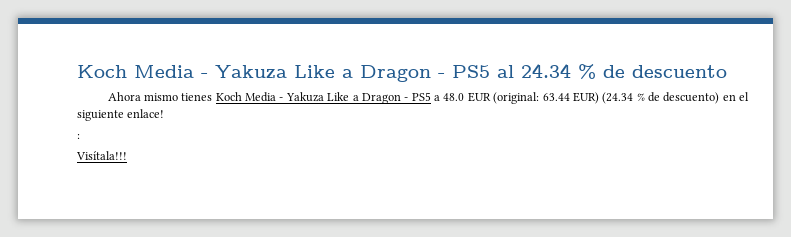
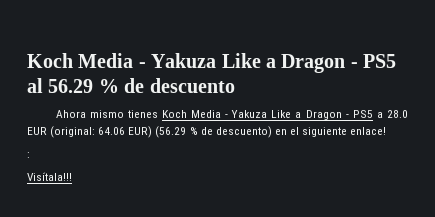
- Koch Media - Yakuza Like a Dragon - PS5 al 24.34 % de descuento
+ Koch Media - Yakuza Like a Dragon - PS5 al 56.29 % de descuento
- Ahora mismo tienes Koch Media - Yakuza Like a Dragon - PS5 a 48.0 EUR (original: 63.44 EUR) (24.34 % de descuento) en el siguiente enlace!
+ Ahora mismo tienes Koch Media - Yakuza Like a Dragon - PS5 a 28.0 EUR (original: 64.06 EUR) (56.29 % de descuento) en el siguiente enlace!

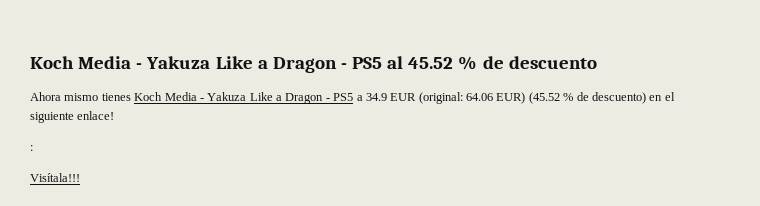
- Koch Media - Yakuza Like a Dragon - PS5 al 56.29 % de descuento
+ Koch Media - Yakuza Like a Dragon - PS5 al 45.52 % de descuento
- Ahora mismo tienes Koch Media - Yakuza Like a Dragon - PS5 a 28.0 EUR (original: 64.06 EUR) (56.29 % de descuento) en el siguiente enlace!
+ Ahora mismo tienes Koch Media - Yakuza Like a Dragon - PS5 a 34.9 EUR (original: 64.06 EUR) (45.52 % de descuento) en el siguiente enlace!

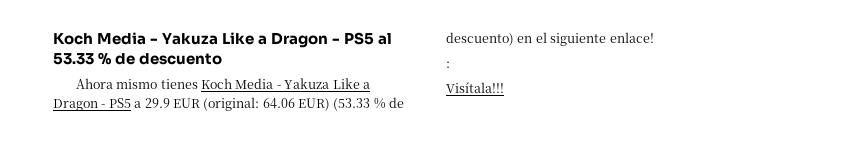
- Koch Media - Yakuza Like a Dragon - PS5 al 45.52 % de descuento
+ Koch Media - Yakuza Like a Dragon - PS5 al 53.33 % de descuento
- Ahora mismo tienes Koch Media - Yakuza Like a Dragon - PS5 a 34.9 EUR (original: 64.06 EUR) (45.52 % de descuento) en el siguiente enlace!
+ Ahora mismo tienes Koch Media - Yakuza Like a Dragon - PS5 a 29.9 EUR (original: 64.06 EUR) (53.33 % de descuento) en el siguiente enlace!

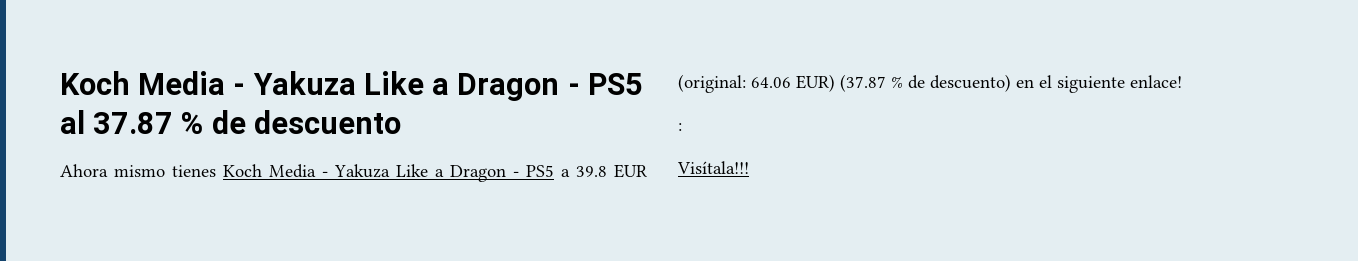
- Koch Media - Yakuza Like a Dragon - PS5 al 53.33 % de descuento
+ Koch Media - Yakuza Like a Dragon - PS5 al 37.87 % de descuento
- Ahora mismo tienes Koch Media - Yakuza Like a Dragon - PS5 a 29.9 EUR (original: 64.06 EUR) (53.33 % de descuento) en el siguiente enlace!
+ Ahora mismo tienes Koch Media - Yakuza Like a Dragon - PS5 a 39.8 EUR (original: 64.06 EUR) (37.87 % de descuento) en el siguiente enlace!

